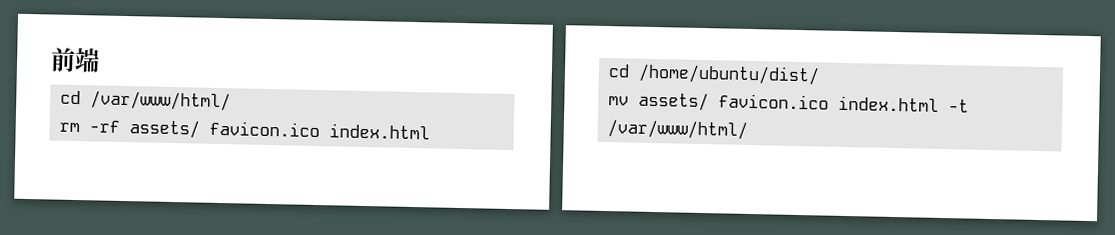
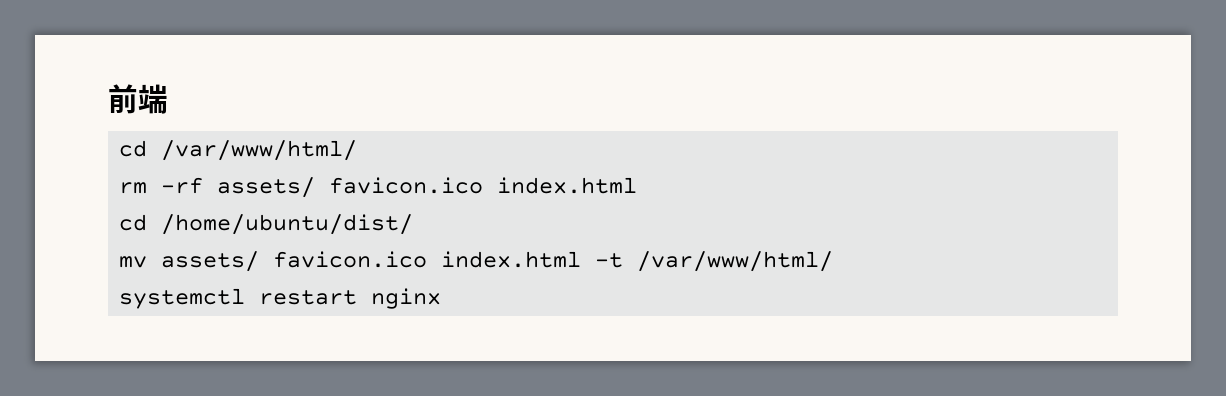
+ systemctl restart nginx

